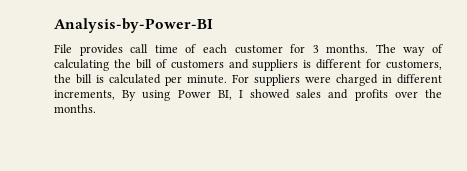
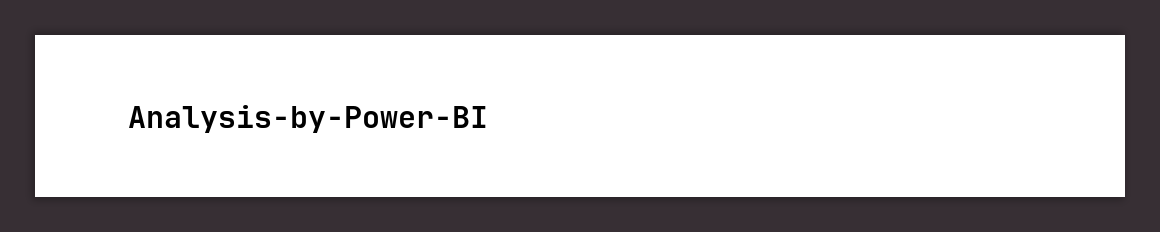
- File provides call time of each customer for 3 months. The way of calculating the bill of customers and suppliers is different for customers, the bill is calculated per minute. For suppliers were charged in different increments, By using Power BI, I showed sales and profits over the months.

